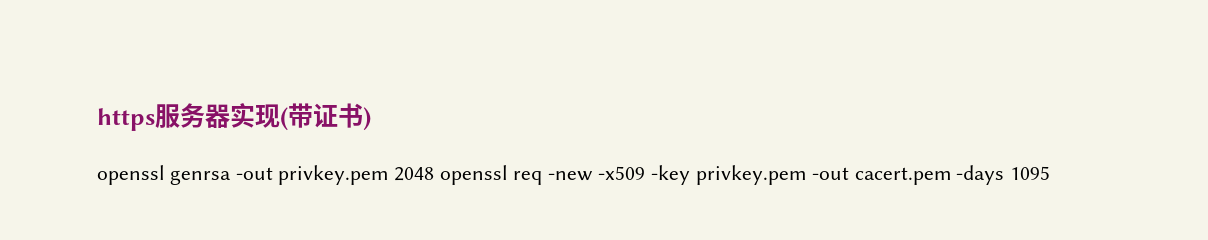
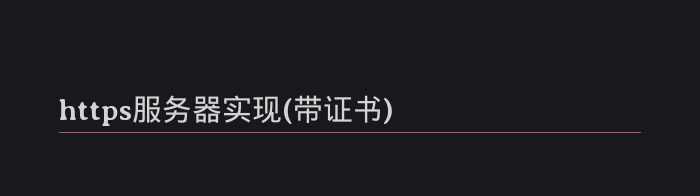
- openssl genrsa -out privkey.pem 2048 openssl req -new -x509 -key privkey.pem -out cacert.pem -days 1095

